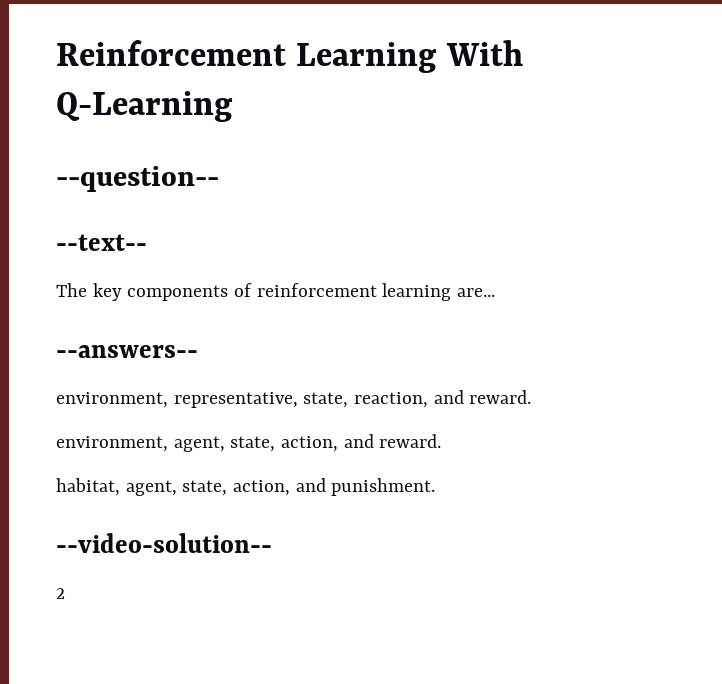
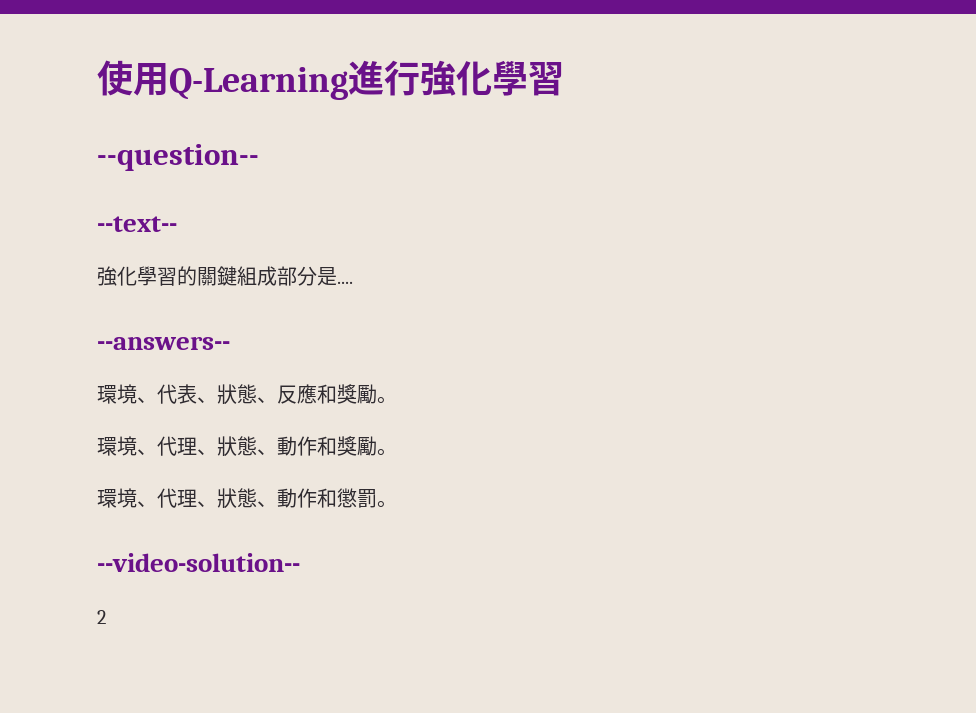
- Reinforcement Learning With Q-Learning
+ 使用Q-Learning進行強化學習
  --question--
  --text--
- The key components of reinforcement learning are...
+ 強化學習的關鍵組成部分是....
  --answers--
- environment, representative, state, reaction, and reward.
- environment, agent, state, action, and reward.
- habitat, agent, state, action, and punishment.
+ 環境、代表、狀態、反應和獎勵。
+ 環境、代理、狀態、動作和獎勵。
+ 環境、代理、狀態、動作和懲罰。

